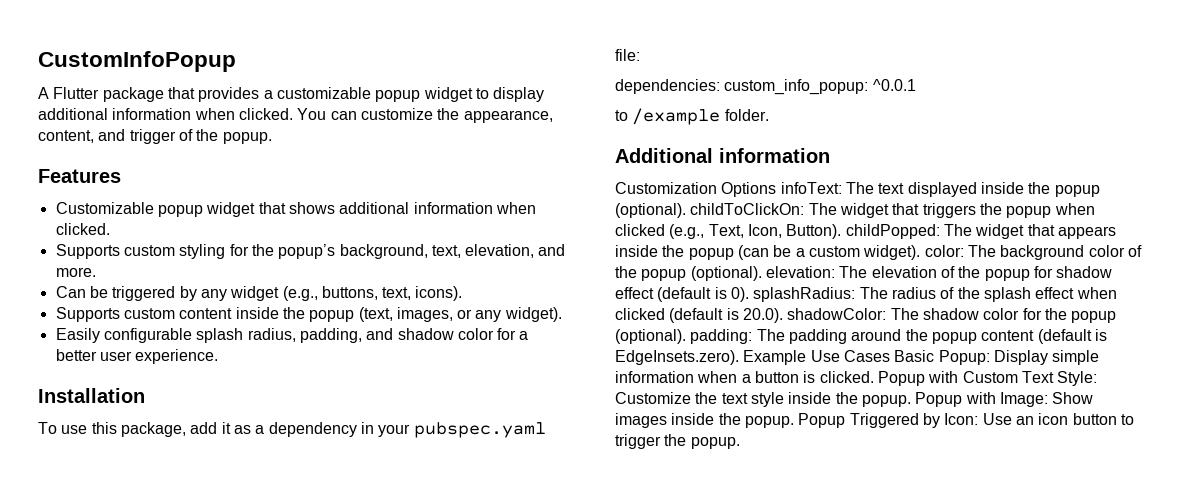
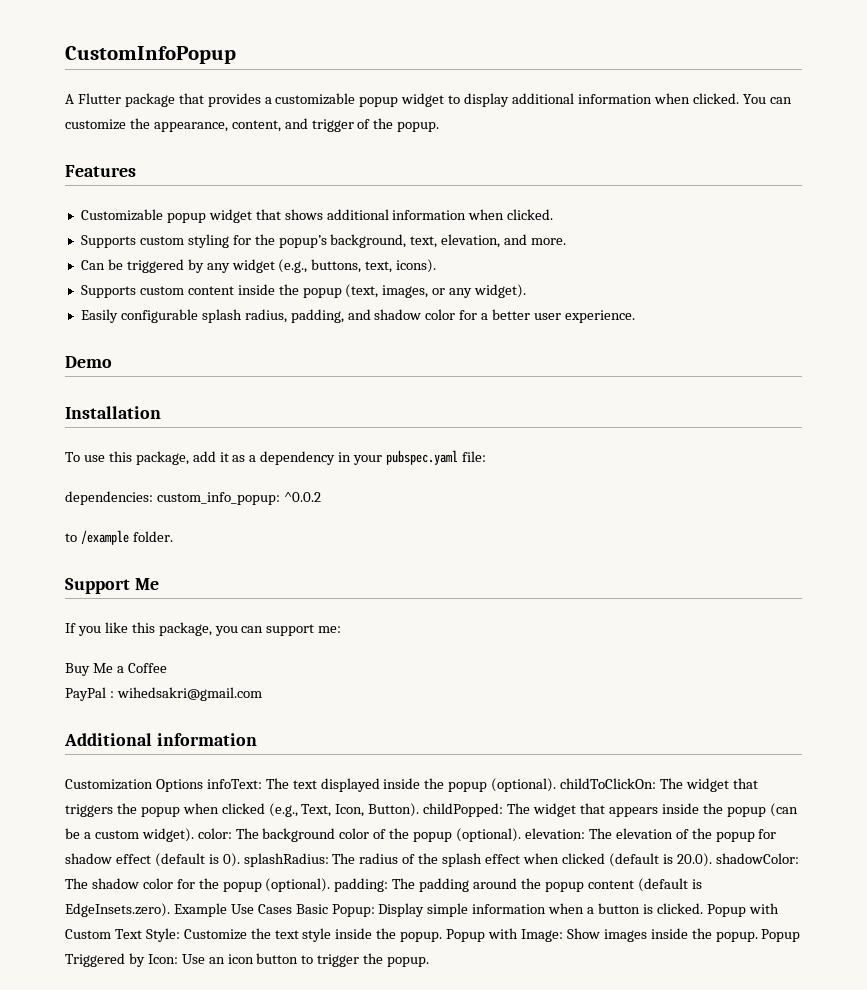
+ Demo
- dependencies: custom_info_popup: ^0.0.1
+ dependencies: custom_info_popup: ^0.0.2
+ Support Me
+ If you like this package, you can support me:
+ Buy Me a Coffee
+ PayPal : wihedsakri@gmail.com

